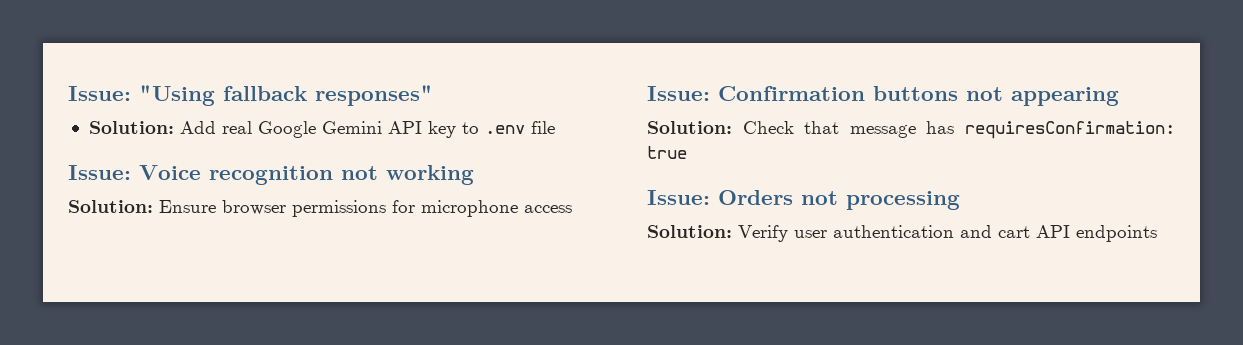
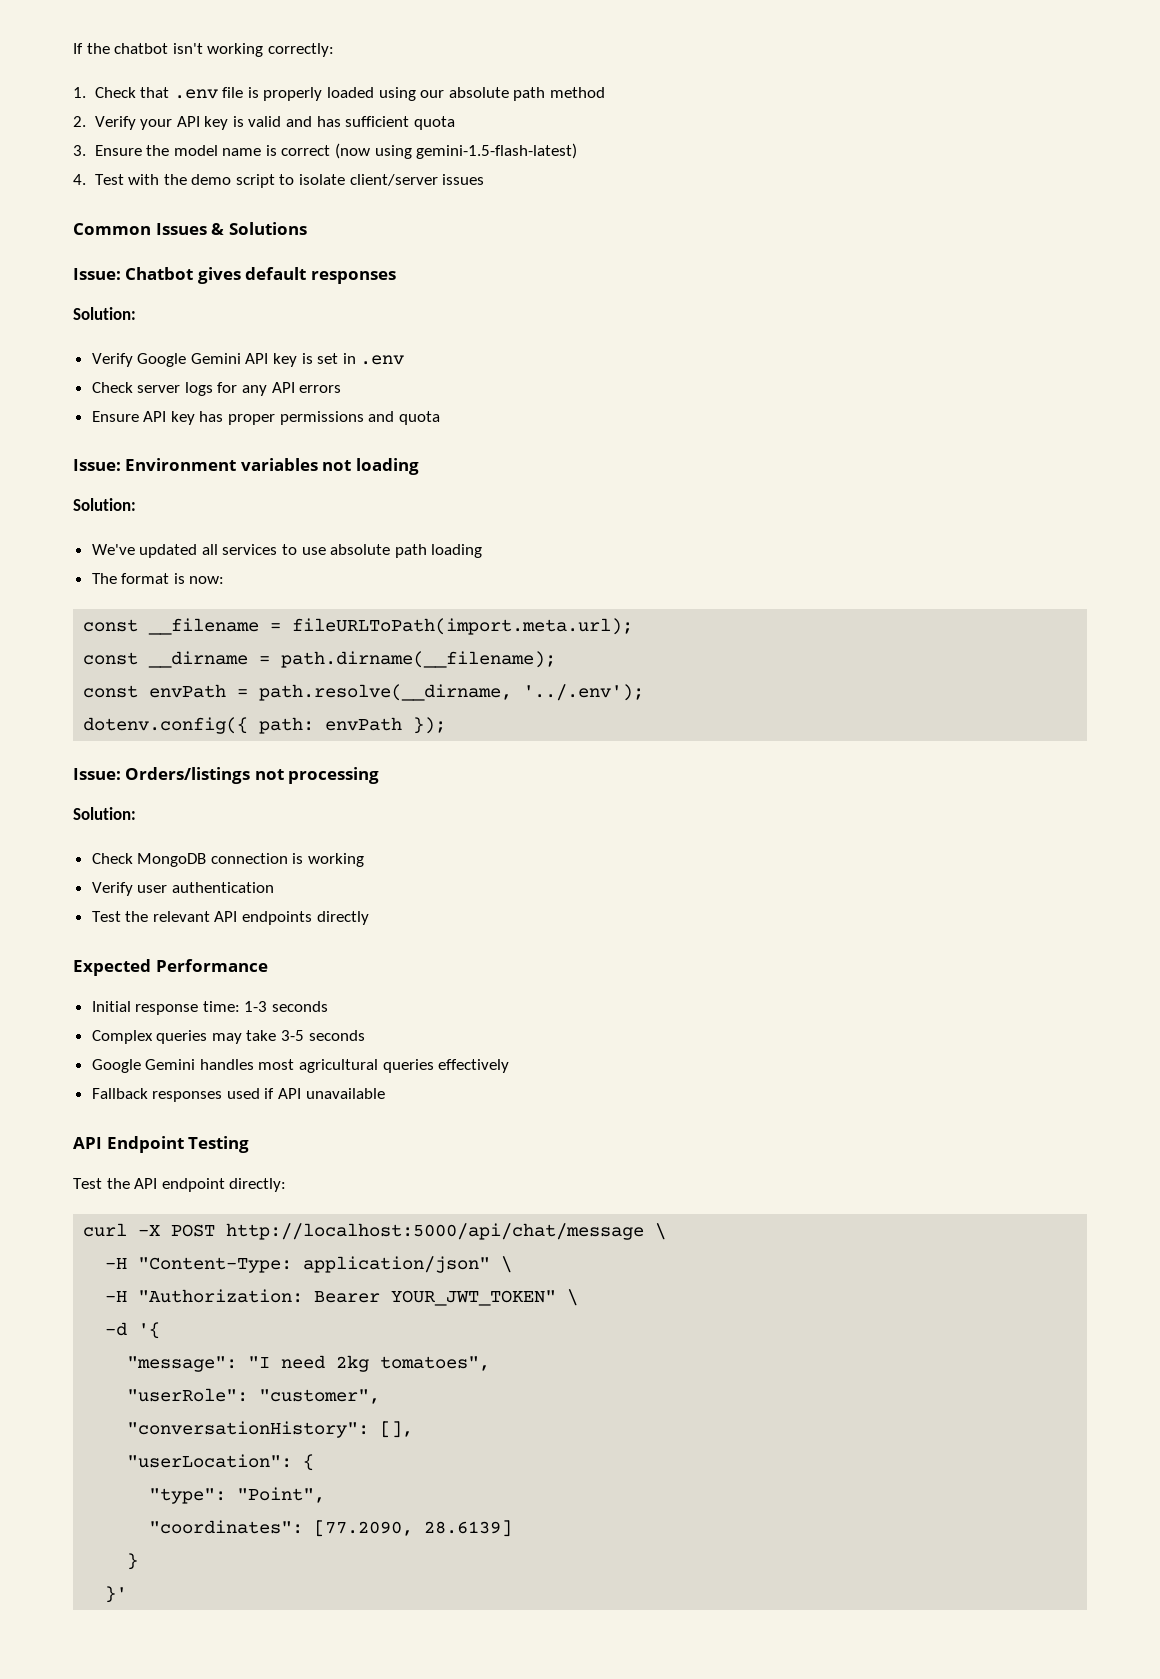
- Issue: "Using fallback responses"
- Solution: Add real Google Gemini API key to .env file
- Issue: Voice recognition not working
- Solution: Ensure browser permissions for microphone access
- Issue: Confirmation buttons not appearing
- Solution: Check that message has requiresConfirmation: true
- Issue: Orders not processing
- Solution: Verify user authentication and cart API endpoints
+ If the chatbot isn't working correctly:
+ 1. Check that .env file is properly loaded using our absolute path method
+ 2. Verify your API key is valid and has sufficient quota
+ 3. Ensure the model name is correct (now using gemini-1.5-flash-latest)
+ 4. Test with the demo script to isolate client/server issues
+ Common Issues & Solutions
+ Issue: Chatbot gives default responses
+ Solution:
+ Verify Google Gemini API key is set in .env
+ Check server logs for any API errors
+ Ensure API key has proper permissions and quota
+ Issue: Environment variables not loading
+ Solution:
+ We've updated all services to use absolute path loading
+ The format is now:
+ const __filename = fileURLToPath(import.meta.url);
+ const __dirname = path.dirname(__filename);
+ const envPath = path.resolve(__dirname, '../.env');
+ dotenv.config({ path: envPath });
+ Issue: Orders/listings not processing
+ Solution:
+ Check MongoDB connection is working
+ Verify user authentication
+ Test the relevant API endpoints directly
+ Expected Performance
+ Initial response time: 1-3 seconds
+ Complex queries may take 3-5 seconds
+ Google Gemini handles most agricultural queries effectively
+ Fallback responses used if API unavailable
+ API Endpoint Testing
+ Test the API endpoint directly:
+ curl -X POST http://localhost:5000/api/chat/message \
+ -H "Content-Type: application/json" \
+ -H "Authorization: Bearer YOUR_JWT_TOKEN" \
+ -d '{
+ "message": "I need 2kg tomatoes",
+ "userRole": "customer",
+ "conversationHistory": [],
+ "userLocation": {
+ "type": "Point",
+ "coordinates": [77.2090, 28.6139]
+ }
+ }'

